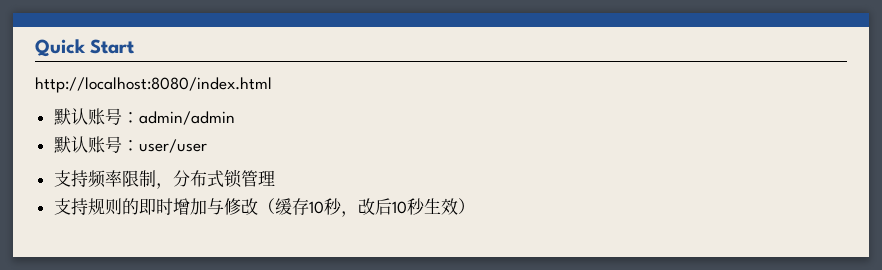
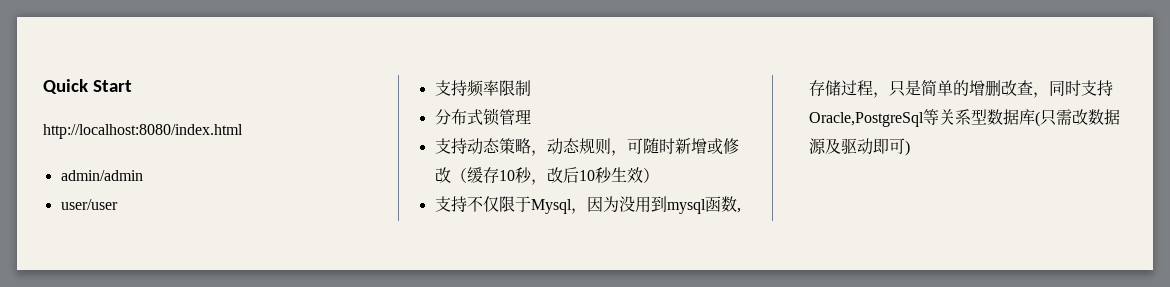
- 默认账号：admin/admin
+ admin/admin
- 默认账号：user/user
+ user/user
- 支持频率限制，分布式锁管理
+ 支持频率限制
+ 分布式锁管理
- 支持规则的即时增加与修改（缓存10秒，改后10秒生效）
+ 支持动态策略，动态规则，可随时新增或修改（缓存10秒，改后10秒生效）
+ 支持不仅限于Mysql，因为没用到mysql函数,存储过程，只是简单的增删改查，同时支持Oracle,PostgreSql等关系型数据库(只需改数据源及驱动即可)

